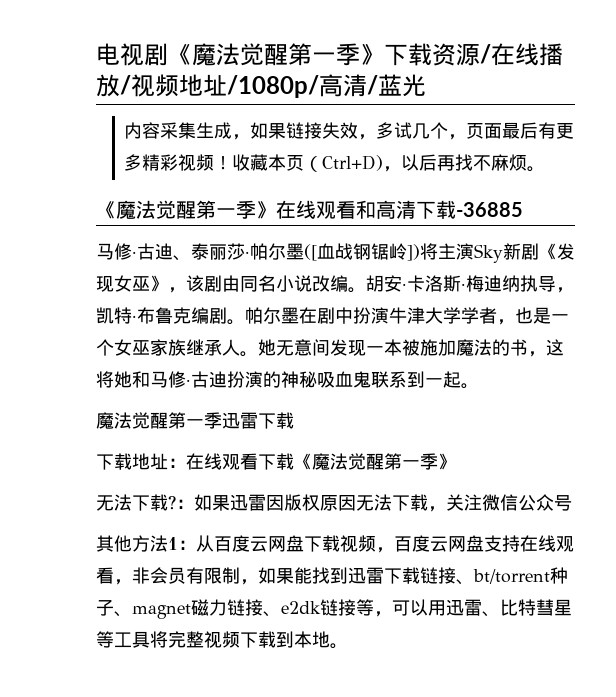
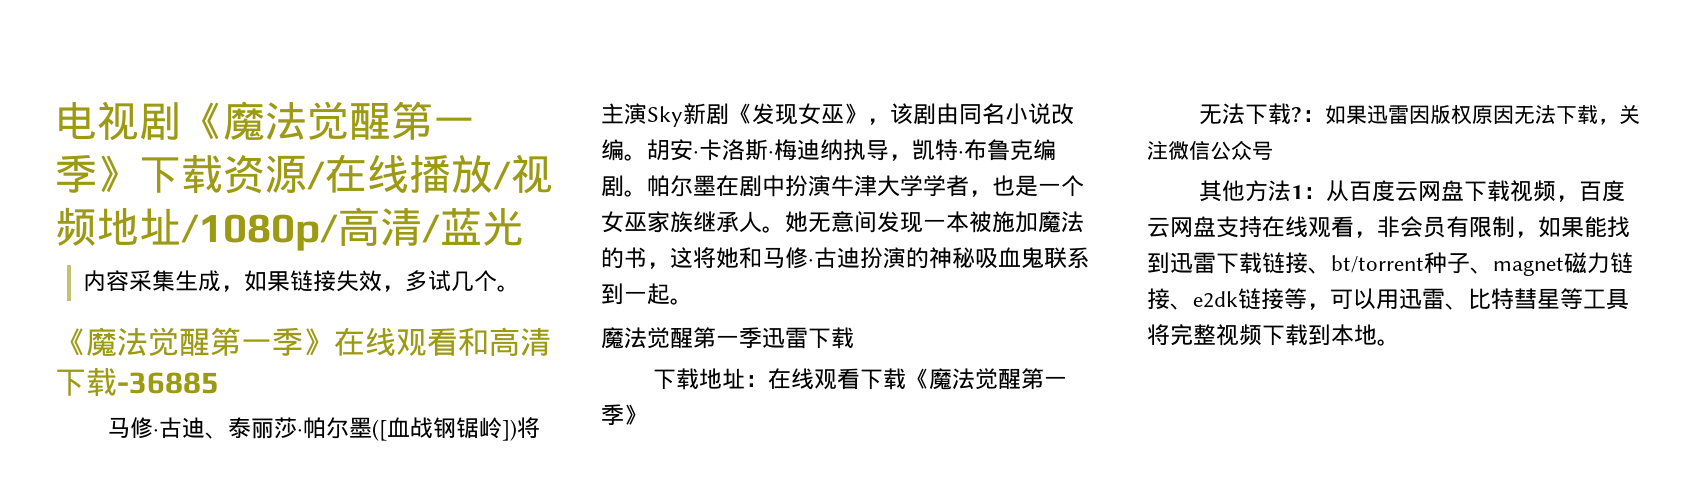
- 内容采集生成，如果链接失效，多试几个，页面最后有更多精彩视频！收藏本页（Ctrl+D)，以后再找不麻烦。
+ 内容采集生成，如果链接失效，多试几个。

